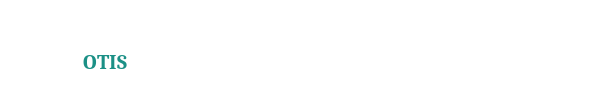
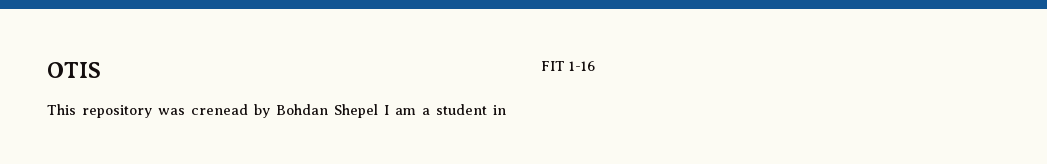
+ This repository was crenead by Bohdan Shepel I am a student in FIT 1-16

